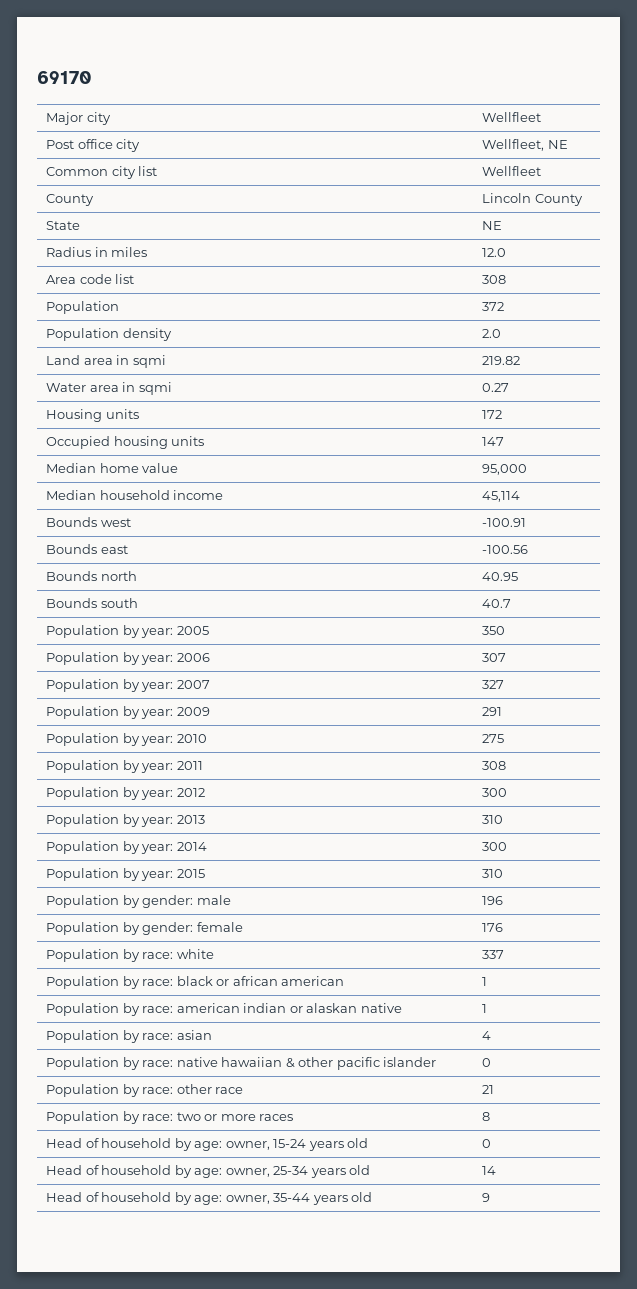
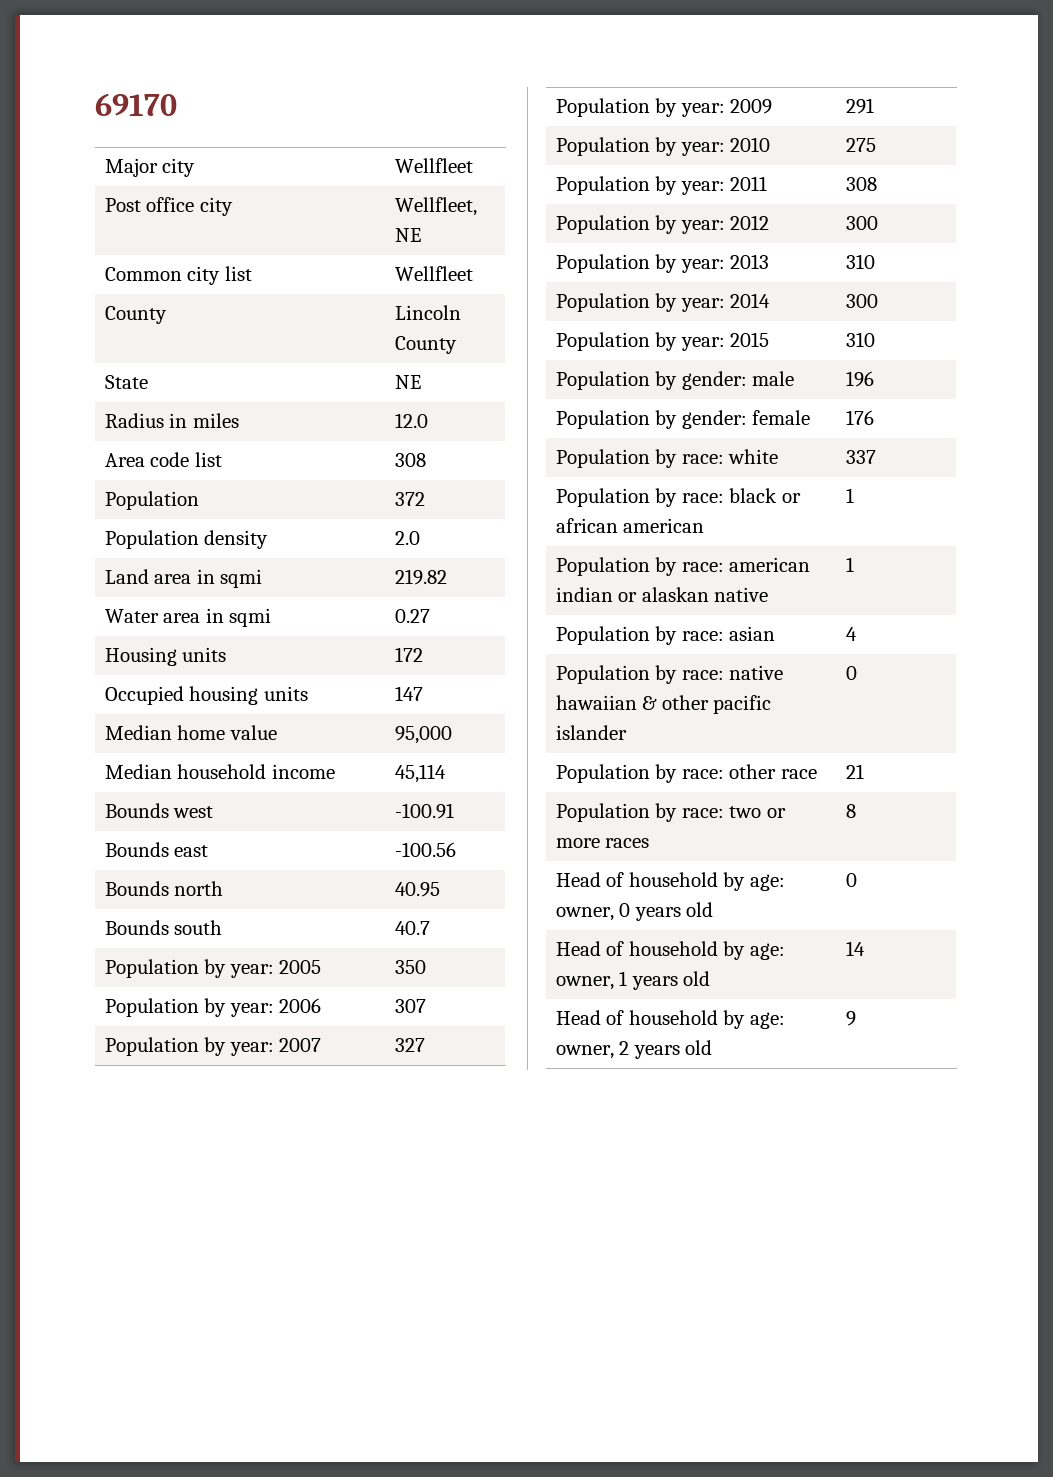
- Head of household by age: owner, 15-24 years old | 0
+ Head of household by age: owner, 0 years old | 0
- Head of household by age: owner, 25-34 years old | 14
+ Head of household by age: owner, 1 years old | 14
- Head of household by age: owner, 35-44 years old | 9
+ Head of household by age: owner, 2 years old | 9

